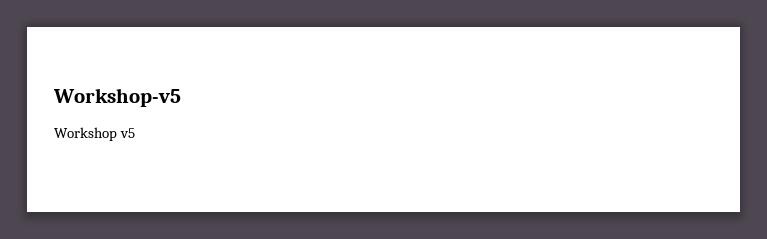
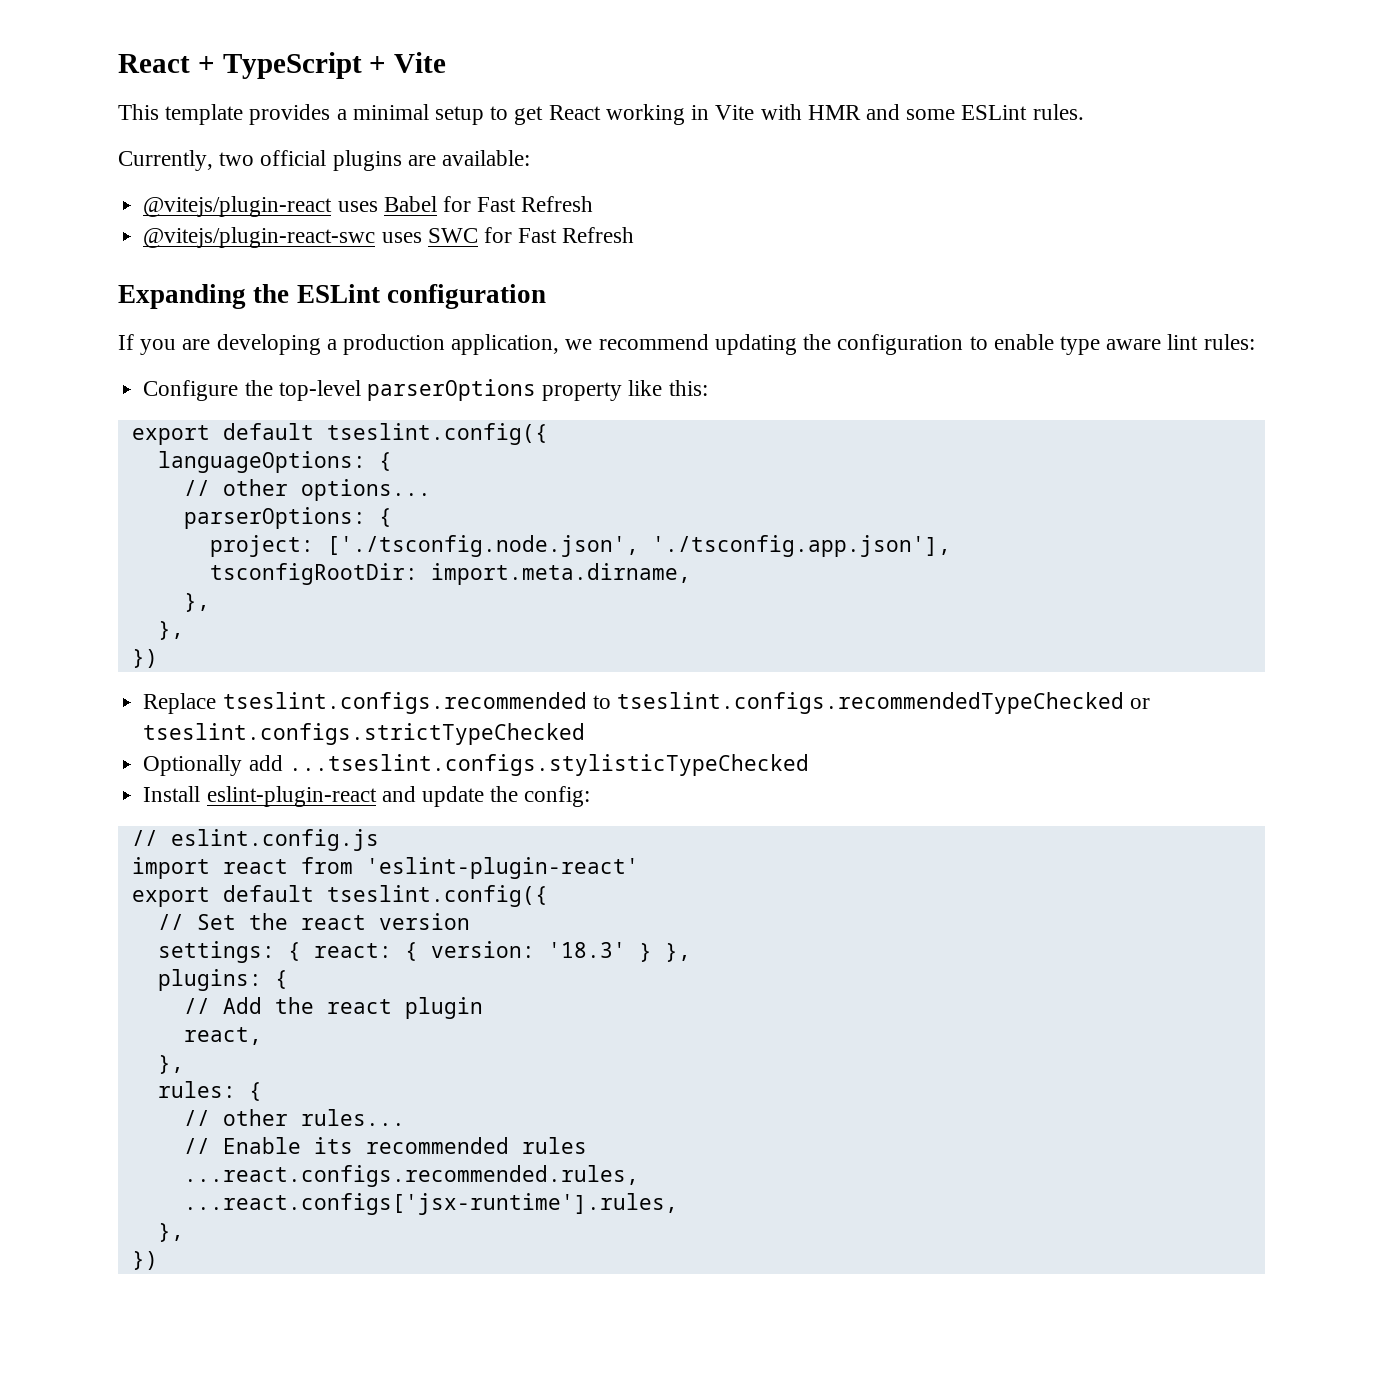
- Workshop-v5
- Workshop v5
+ React + TypeScript + Vite
+ This template provides a minimal setup to get React working in Vite with HMR and some ESLint rules.
+ Currently, two official plugins are available:
+ @vitejs/plugin-react uses Babel for Fast Refresh
+ @vitejs/plugin-react-swc uses SWC for Fast Refresh
+ Expanding the ESLint configuration
+ If you are developing a production application, we recommend updating the configuration to enable type aware lint rules:
+ Configure the top-level parserOptions property like this:
+ export default tseslint.config({
+ languageOptions: {
+ // other options...
+ parserOptions: {
+ project: ['./tsconfig.node.json', './tsconfig.app.json'],
+ tsconfigRootDir: import.meta.dirname,
+ },
+ },
+ })
+ Replace tseslint.configs.recommended to tseslint.configs.recommendedTypeChecked or tseslint.configs.strictTypeChecked
+ Optionally add ...tseslint.configs.stylisticTypeChecked
+ Install eslint-plugin-react and update the config:
+ // eslint.config.js
+ import react from 'eslint-plugin-react'
+ export default tseslint.config({
+ // Set the react version
+ settings: { react: { version: '18.3' } },
+ plugins: {
+ // Add the react plugin
+ react,
+ },
+ rules: {
+ // other rules...
+ // Enable its recommended rules
+ ...react.configs.recommended.rules,
+ ...react.configs['jsx-runtime'].rules,
+ },
+ })

